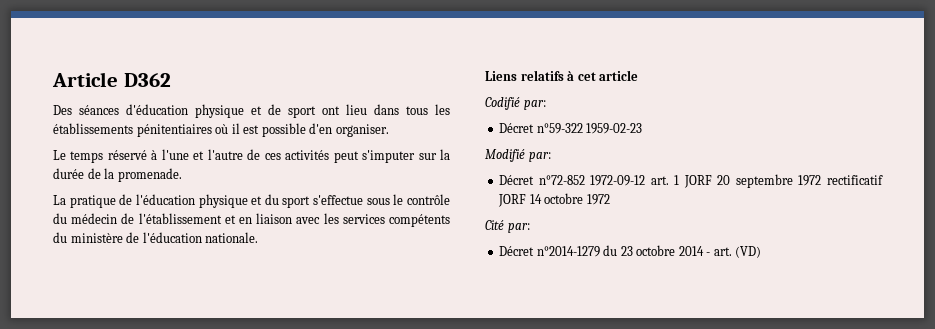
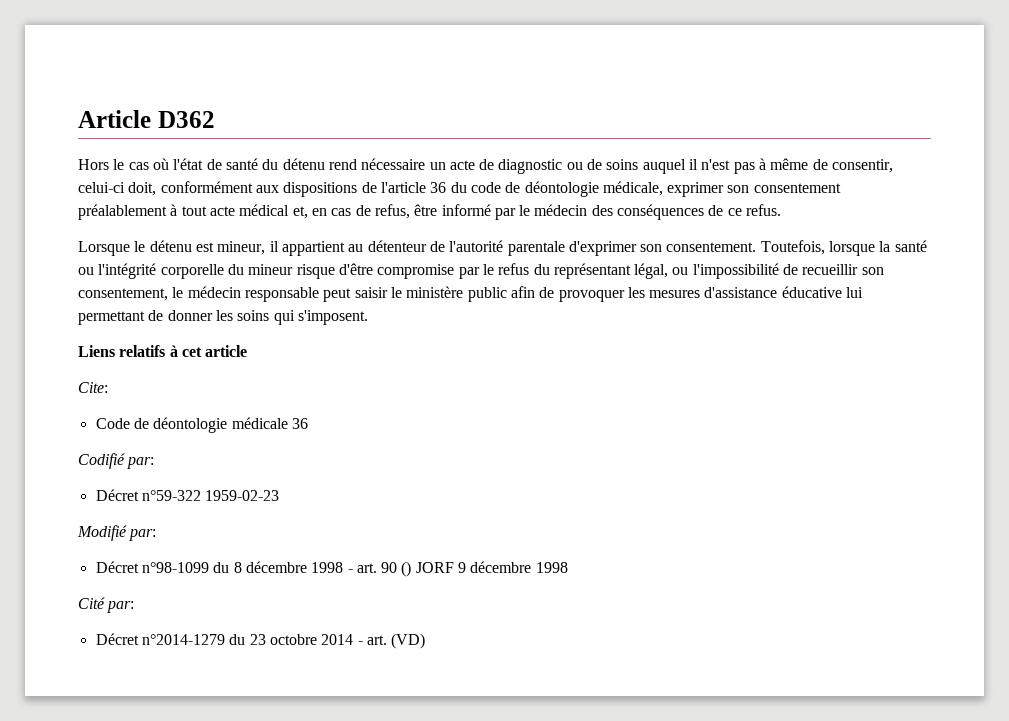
- Des séances d'éducation physique et de sport ont lieu dans tous les établissements pénitentiaires où il est possible d'en organiser.
- Le temps réservé à l'une et l'autre de ces activités peut s'imputer sur la durée de la promenade.
- La pratique de l'éducation physique et du sport s'effectue sous le contrôle du médecin de l'établissement et en liaison avec les services compétents du ministère de l'éducation nationale.
+ Hors le cas où l'état de santé du détenu rend nécessaire un acte de diagnostic ou de soins auquel il n'est pas à même de consentir, celui-ci doit, conformément aux dispositions de l'article 36 du code de déontologie médicale, exprimer son consentement préalablement à tout acte médical et, en cas de refus, être informé par le médecin des conséquences de ce refus.
+ Lorsque le détenu est mineur, il appartient au détenteur de l'autorité parentale d'exprimer son consentement. Toutefois, lorsque la santé ou l'intégrité corporelle du mineur risque d'être compromise par le refus du représentant légal, ou l'impossibilité de recueillir son consentement, le médecin responsable peut saisir le ministère public afin de provoquer les mesures d'assistance éducative lui permettant de donner les soins qui s'imposent.
+ Cite:
+ Code de déontologie médicale 36
- Décret n°72-852 1972-09-12 art. 1 JORF 20 septembre 1972 rectificatif JORF 14 octobre 1972
+ Décret n°98-1099 du 8 décembre 1998 - art. 90 () JORF 9 décembre 1998

